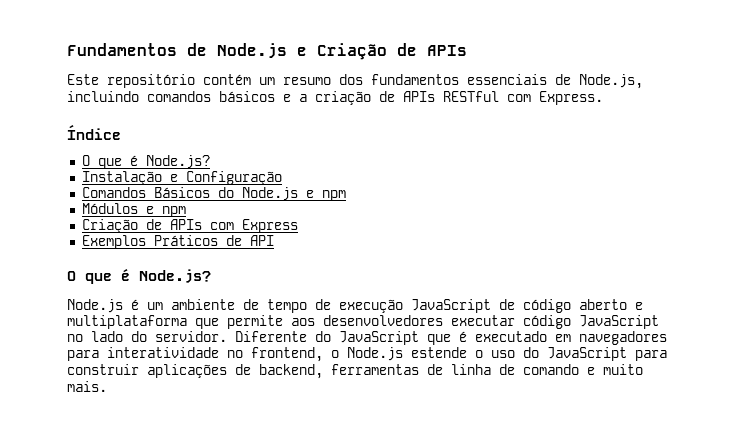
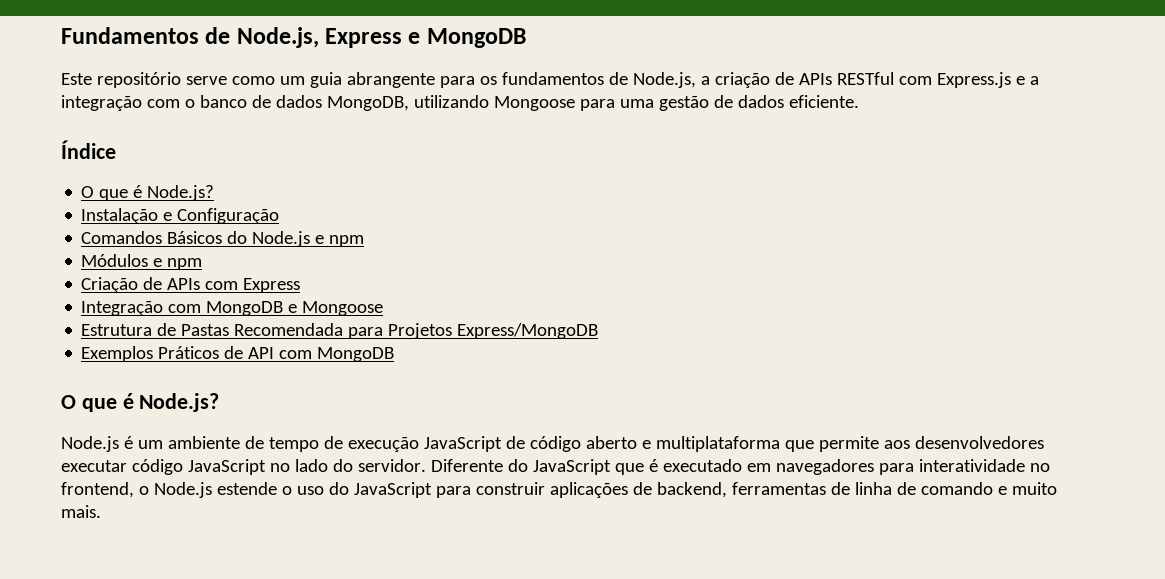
- Fundamentos de Node.js e Criação de APIs
- Este repositório contém um resumo dos fundamentos essenciais de Node.js, incluindo comandos básicos e a criação de APIs RESTful com Express.
+ Fundamentos de Node.js, Express e MongoDB
+ Este repositório serve como um guia abrangente para os fundamentos de Node.js, a criação de APIs RESTful com Express.js e a integração com o banco de dados MongoDB, utilizando Mongoose para uma gestão de dados eficiente.
+ Integração com MongoDB e Mongoose
+ Estrutura de Pastas Recomendada para Projetos Express/MongoDB
- Exemplos Práticos de API
+ Exemplos Práticos de API com MongoDB

